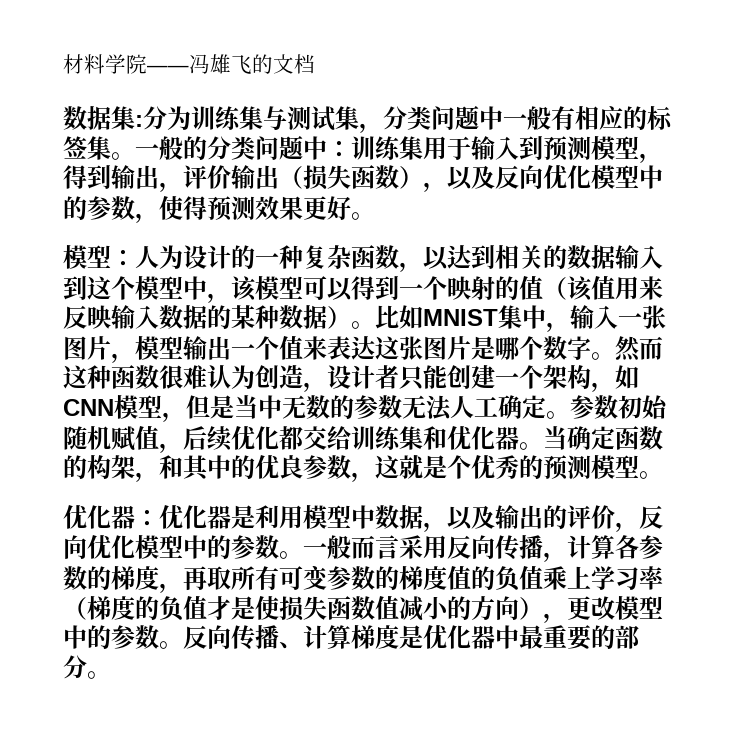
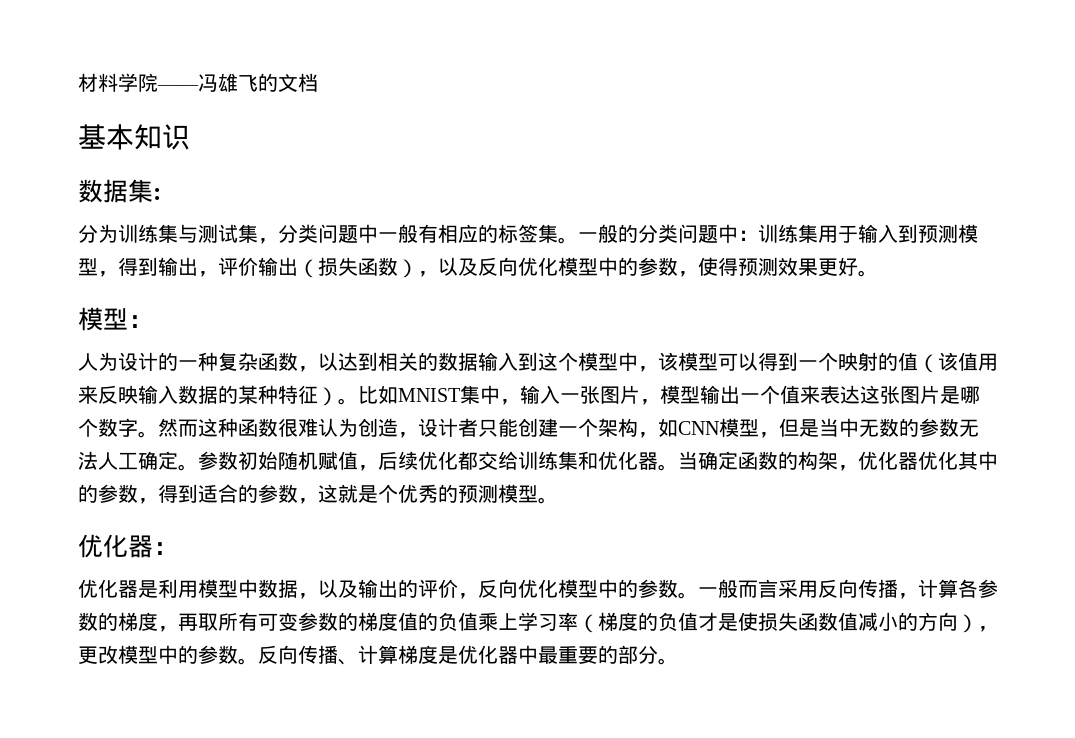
+ 基本知识
- 数据集:分为训练集与测试集，分类问题中一般有相应的标签集。
+ 数据集:
+ 分为训练集与测试集，分类问题中一般有相应的标签集。
- 模型：人为设计的一种复杂函数，以达到相关的数据输入到这个模型中，该模型可以得到一个映射的值（该值用来反映输入数据的某种数据）。
+ 模型：
+ 人为设计的一种复杂函数，以达到相关的数据输入到这个模型中，该模型可以得到一个映射的值（该值用来反映输入数据的某种特征）。
- 当确定函数的构架，和其中的优良参数，这就是个优秀的预测模型。
+ 当确定函数的构架，优化器优化其中的参数，得到适合的参数，这就是个优秀的预测模型。
- 优化器：优化器是利用模型中数据，以及输出的评价，反向优化模型中的参数。
+ 优化器：
+ 优化器是利用模型中数据，以及输出的评价，反向优化模型中的参数。

